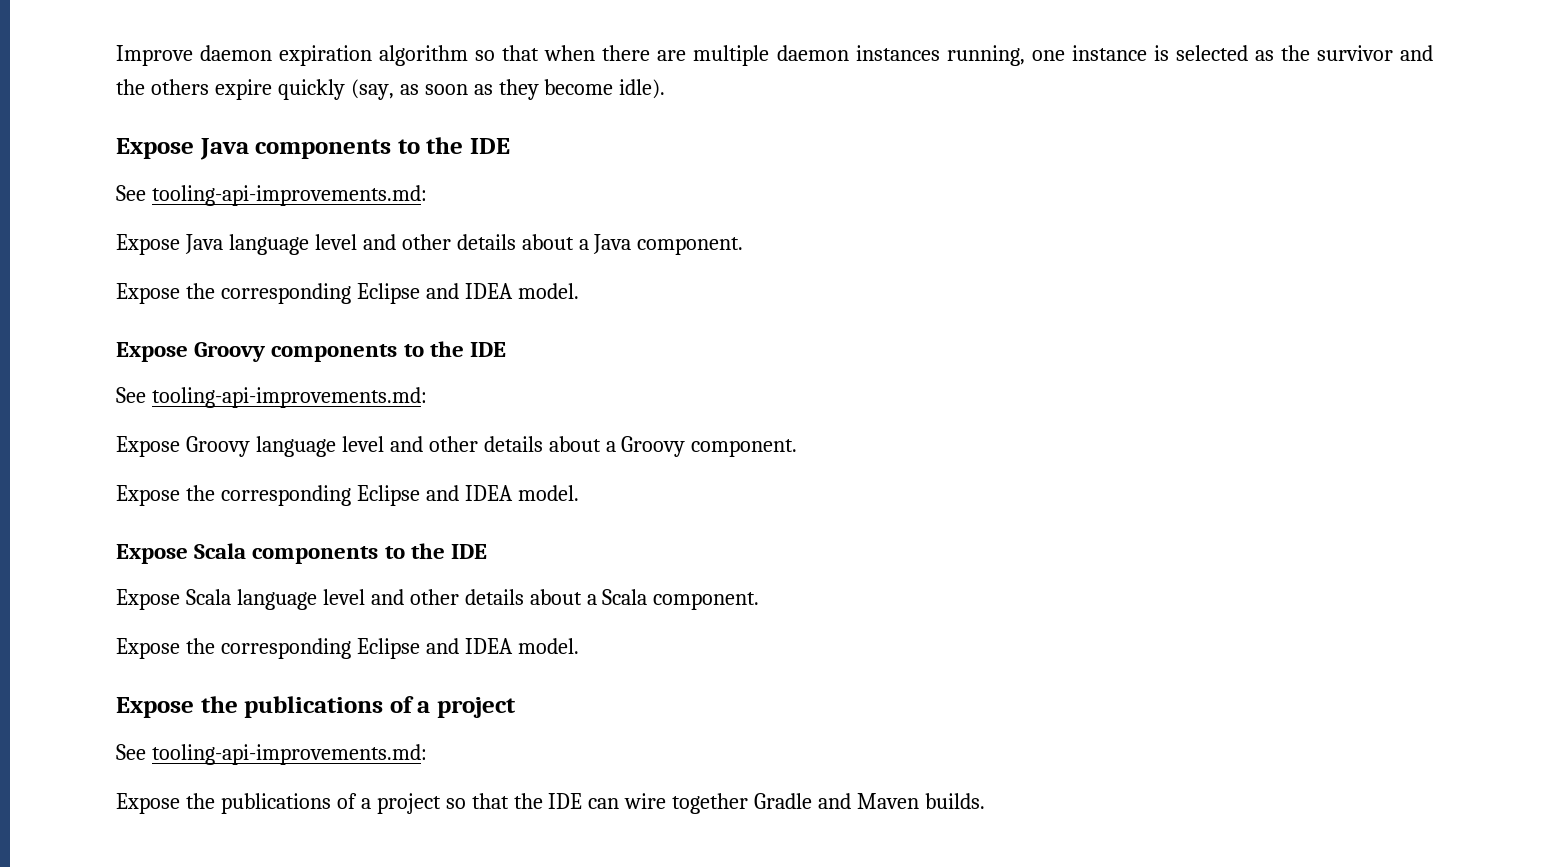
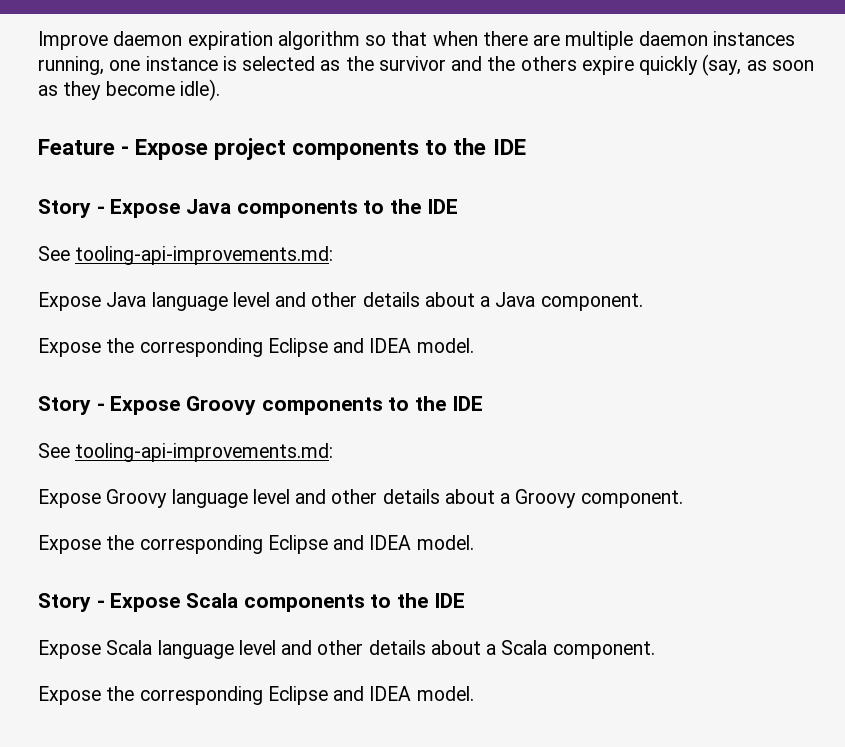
- Expose Java components to the IDE
+ Feature - Expose project components to the IDE
+ Story - Expose Java components to the IDE
- Expose Groovy components to the IDE
+ Story - Expose Groovy components to the IDE
- Expose Scala components to the IDE
+ Story - Expose Scala components to the IDE
  Expose Scala language level and other details about a Scala component.
  Expose the corresponding Eclipse and IDEA model.
- Expose the publications of a project
- See tooling-api-improvements.md:
- Expose the publications of a project so that the IDE can wire together Gradle and Maven builds.

